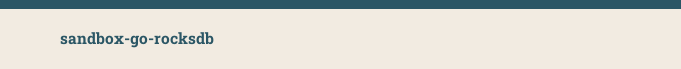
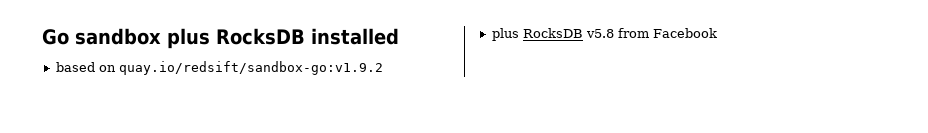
- sandbox-go-rocksdb
+ Go sandbox plus RocksDB installed
+ based on quay.io/redsift/sandbox-go:v1.9.2
+ plus RocksDB v5.8 from Facebook

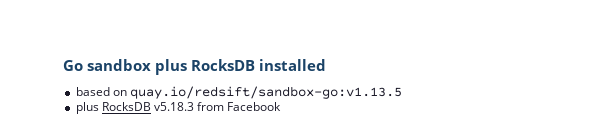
- based on quay.io/redsift/sandbox-go:v1.9.2
- plus RocksDB v5.8 from Facebook
+ based on quay.io/redsift/sandbox-go:v1.13.5
+ plus RocksDB v5.18.3 from Facebook

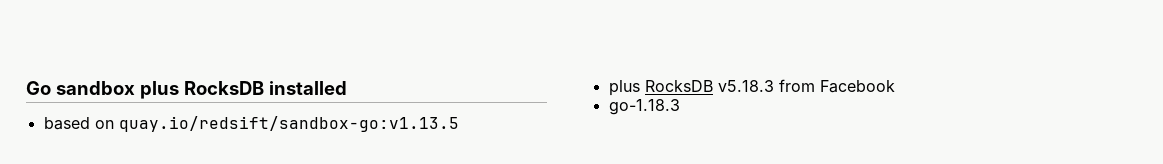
+ go-1.18.3

